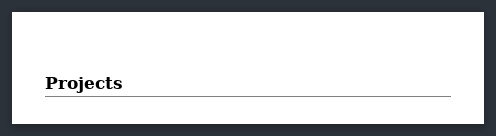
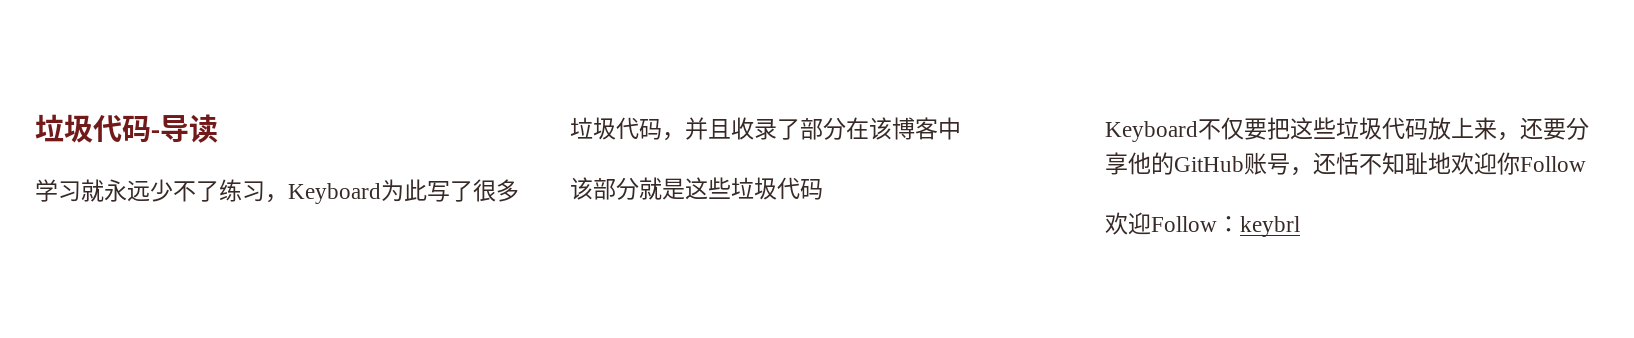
- Projects
+ 垃圾代码-导读
+ 学习就永远少不了练习，Keyboard为此写了很多垃圾代码，并且收录了部分在该博客中
+ 该部分就是这些垃圾代码
+ Keyboard不仅要把这些垃圾代码放上来，还要分享他的GitHub账号，还恬不知耻地欢迎你Follow
+ 欢迎Follow：keybrl

